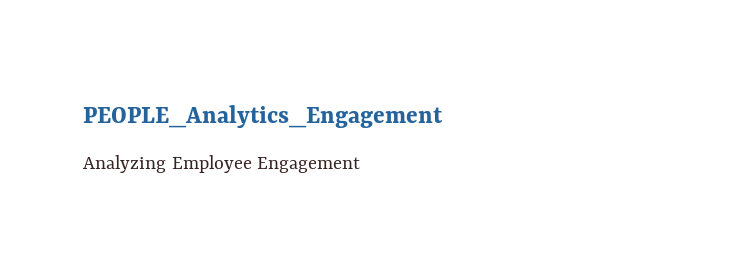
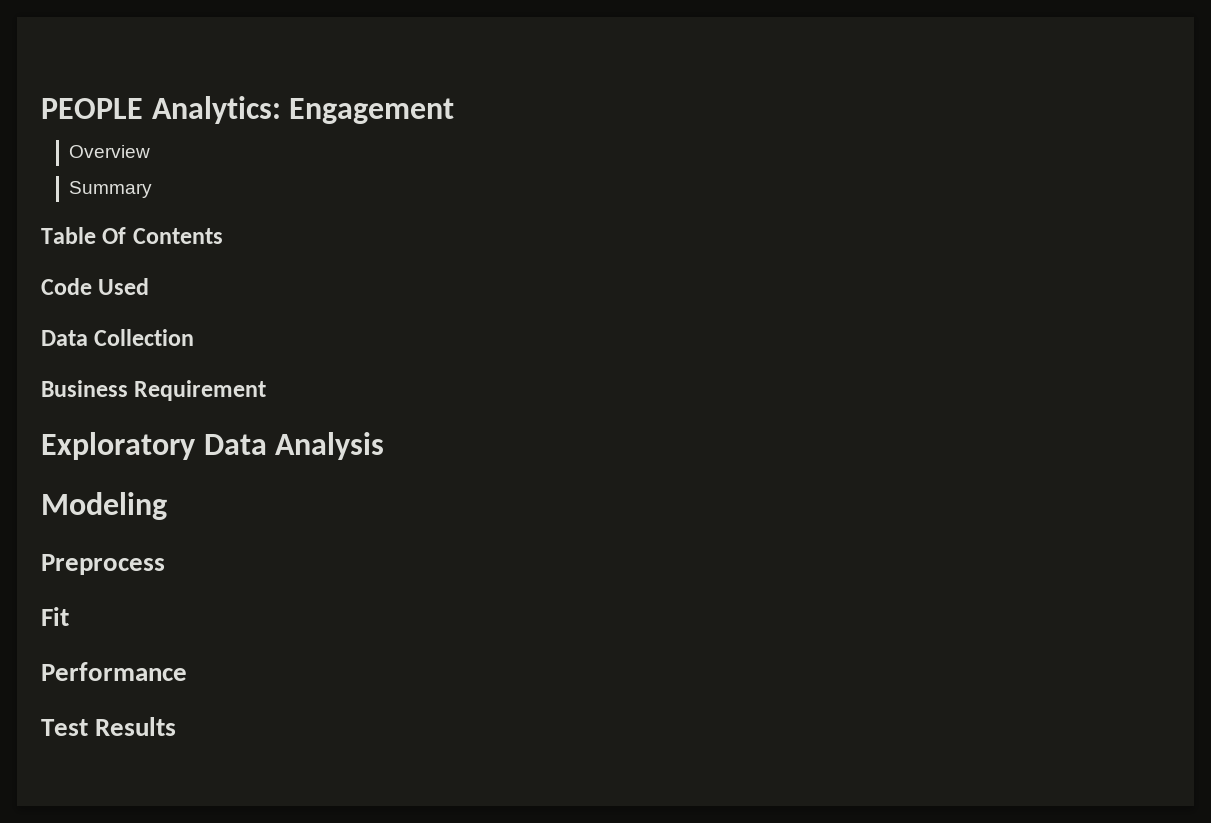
- PEOPLE_Analytics_Engagement
- Analyzing Employee Engagement
+ PEOPLE Analytics: Engagement
+ Overview
+ Summary
+ Table Of Contents
+ Code Used
+ Data Collection
+ Business Requirement
+ Exploratory Data Analysis
+ Modeling
+ Preprocess
+ Fit
+ Performance
+ Test Results

